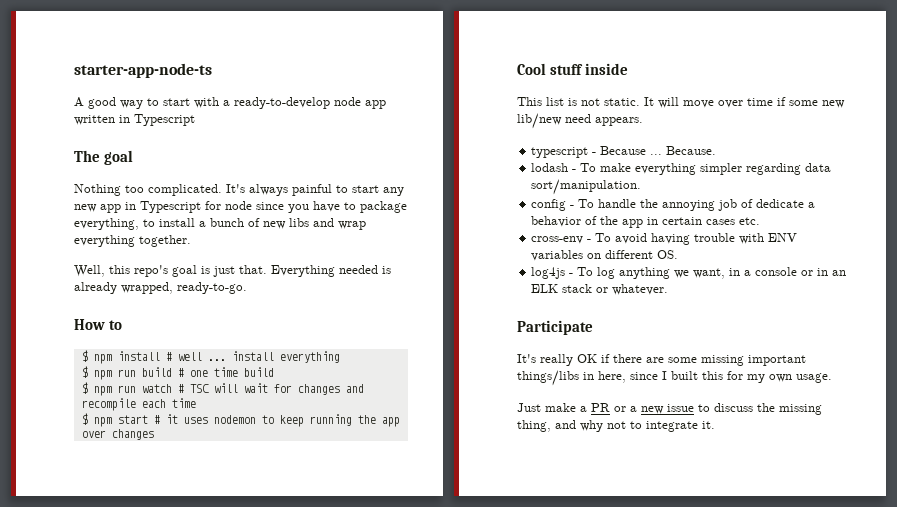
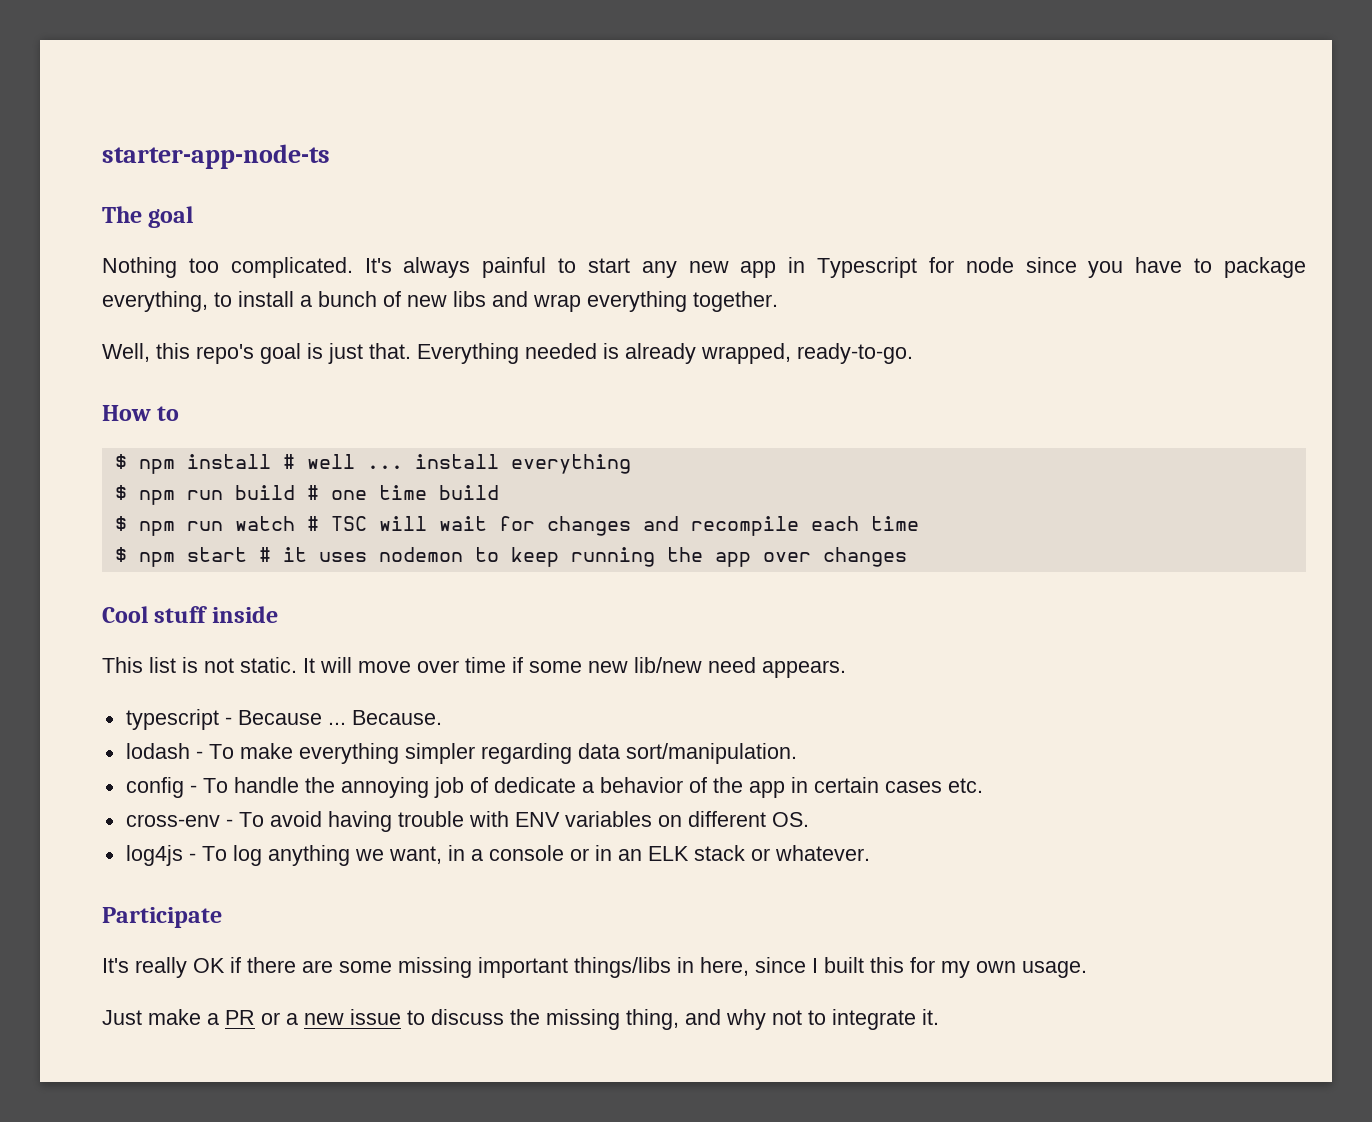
- A good way to start with a ready-to-develop node app written in Typescript

